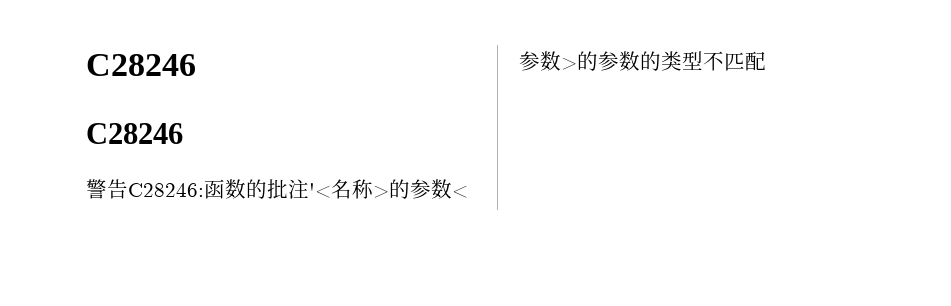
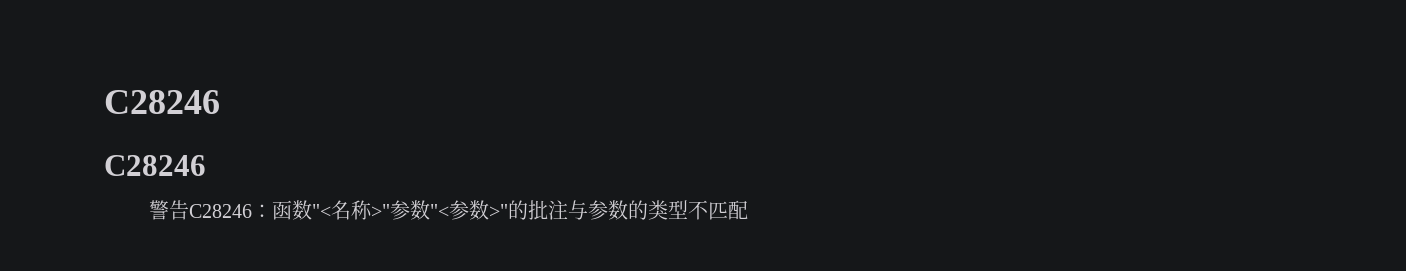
- 警告C28246:函数的批注'<名称>的参数<参数>的参数的类型不匹配
+ 警告C28246：函数"<名称>"参数"<参数>"的批注与参数的类型不匹配

